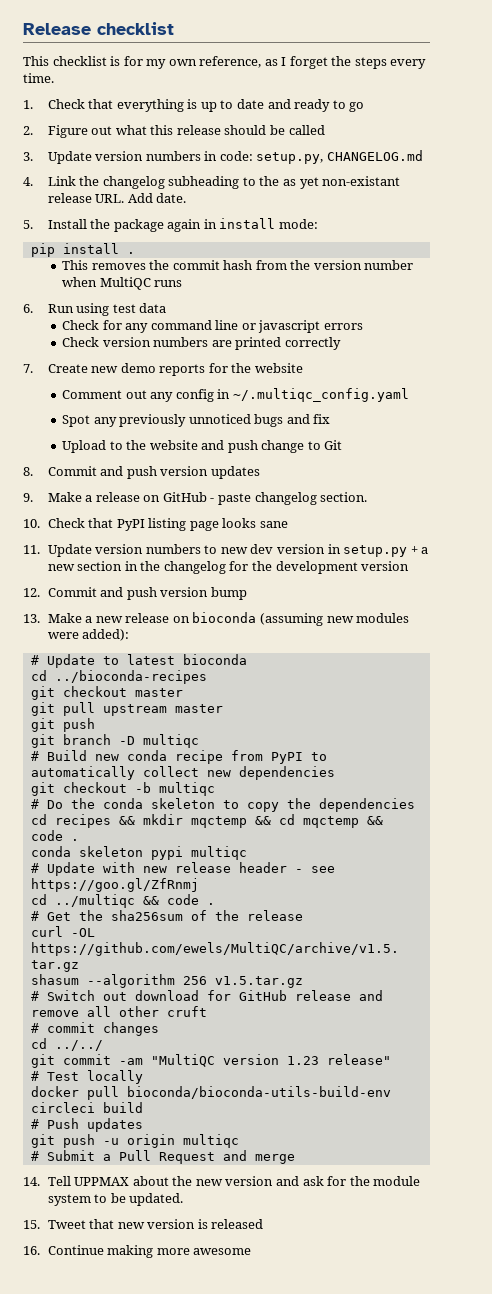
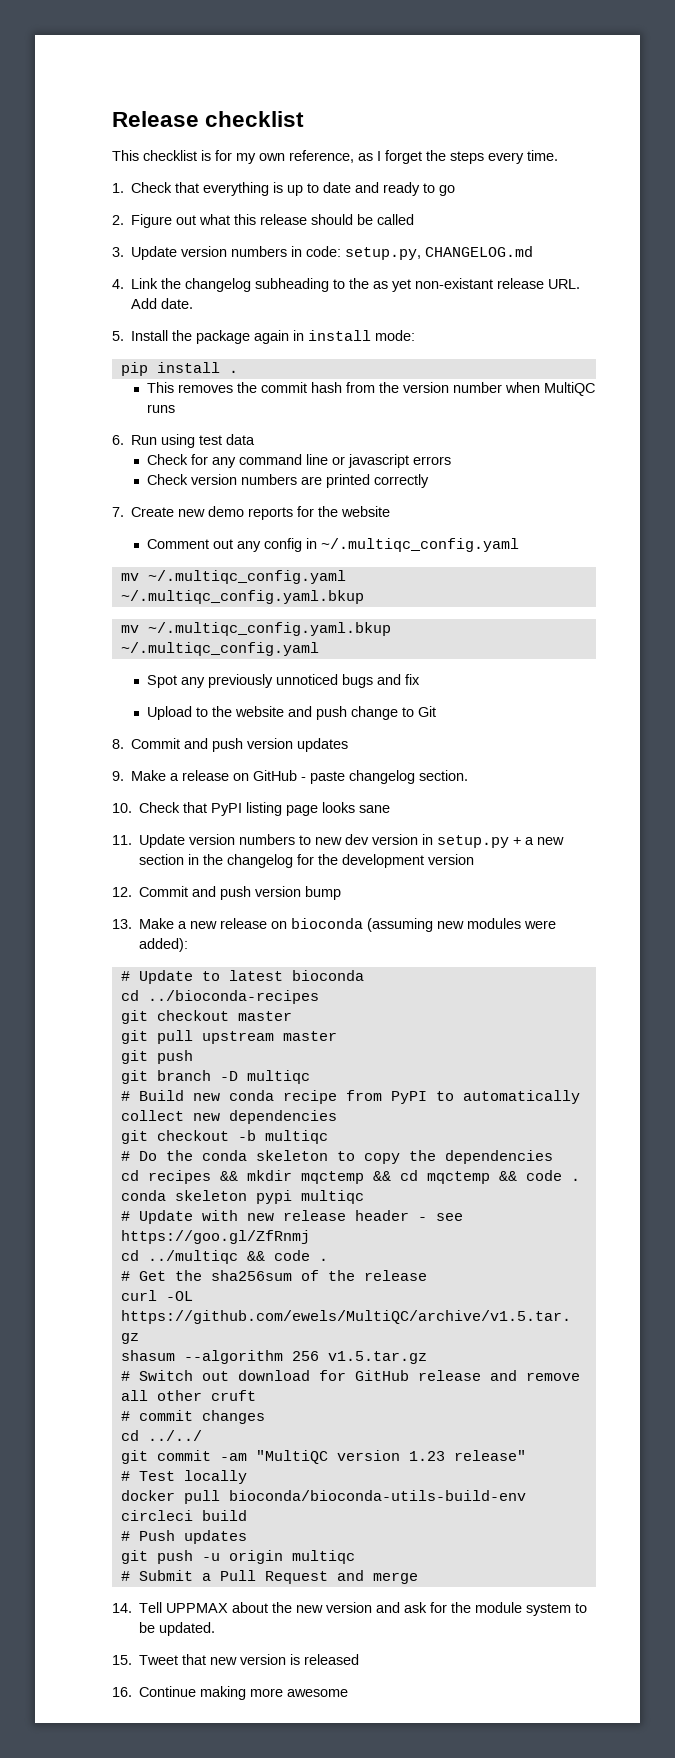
+ mv ~/.multiqc_config.yaml ~/.multiqc_config.yaml.bkup
+ mv ~/.multiqc_config.yaml.bkup ~/.multiqc_config.yaml

